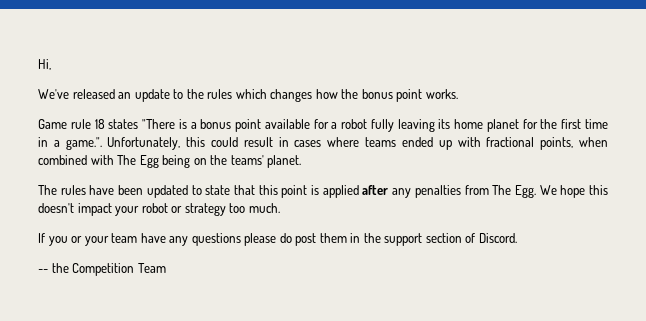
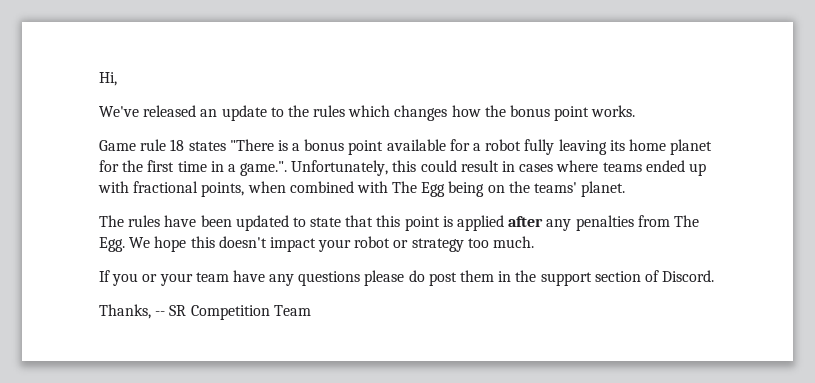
- -- the Competition Team
+ Thanks, -- SR Competition Team

